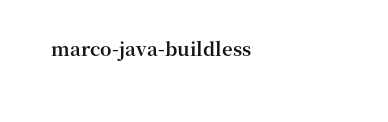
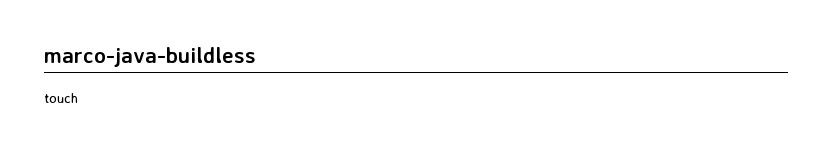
+ touch

